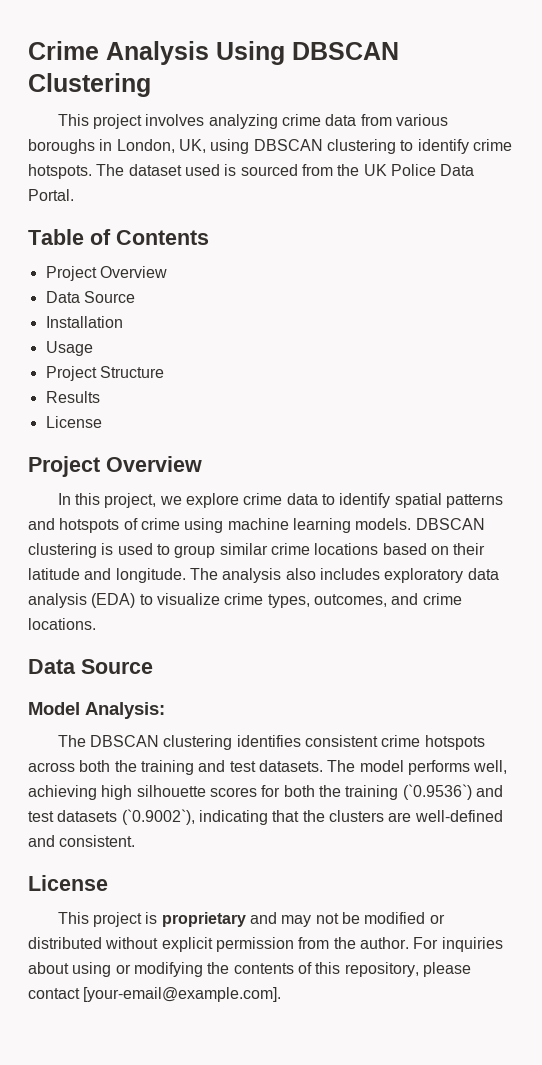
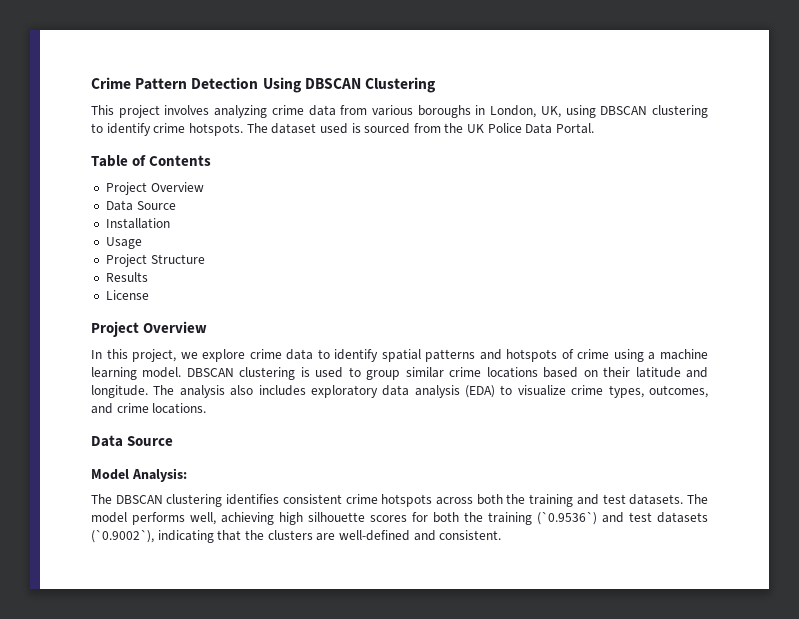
- Crime Analysis Using DBSCAN Clustering
+ Crime Pattern Detection Using DBSCAN Clustering
- In this project, we explore crime data to identify spatial patterns and hotspots of crime using machine learning models.
+ In this project, we explore crime data to identify spatial patterns and hotspots of crime using a machine learning model.
  The model performs well, achieving high silhouette scores for both the training (`0.9536`) and test datasets (`0.9002`), indicating that the clusters are well-defined and consistent.
- License
- This project is proprietary and may not be modified or distributed without explicit permission from the author. For inquiries about using or modifying the contents of this repository, please contact [your-email@example.com].

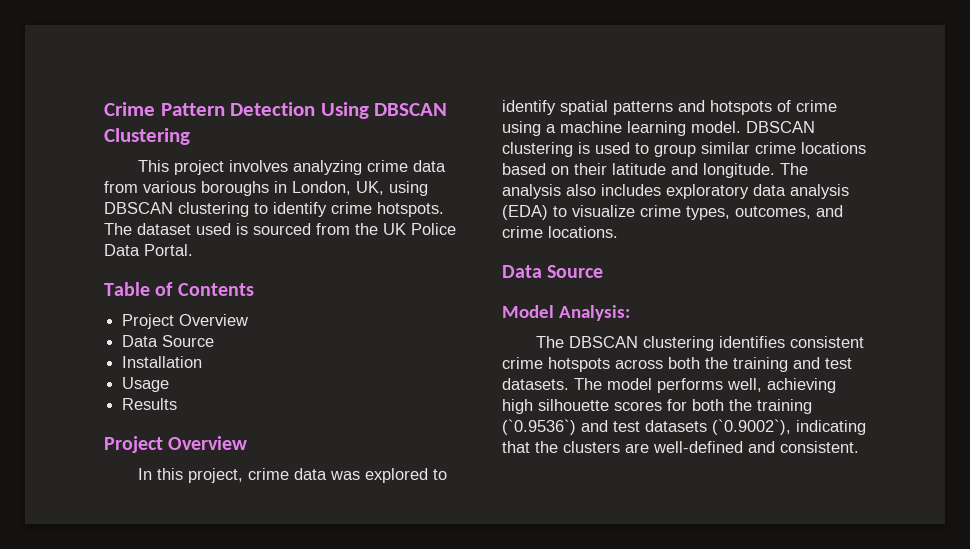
- Project Structure
- License
- In this project, we explore crime data to identify spatial patterns and hotspots of crime using a machine learning model.
+ In this project, crime data was explored to identify spatial patterns and hotspots of crime using a machine learning model.

